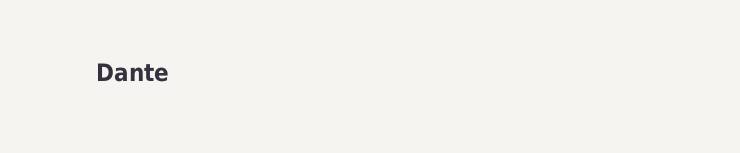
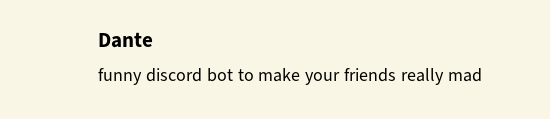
+ funny discord bot to make your friends really mad

